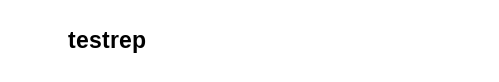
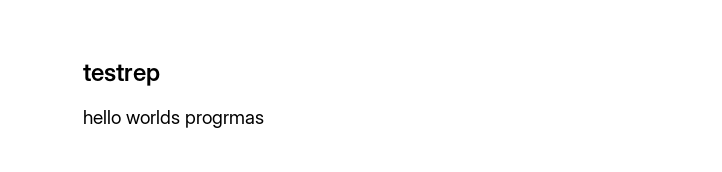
+ hello worlds progrmas

